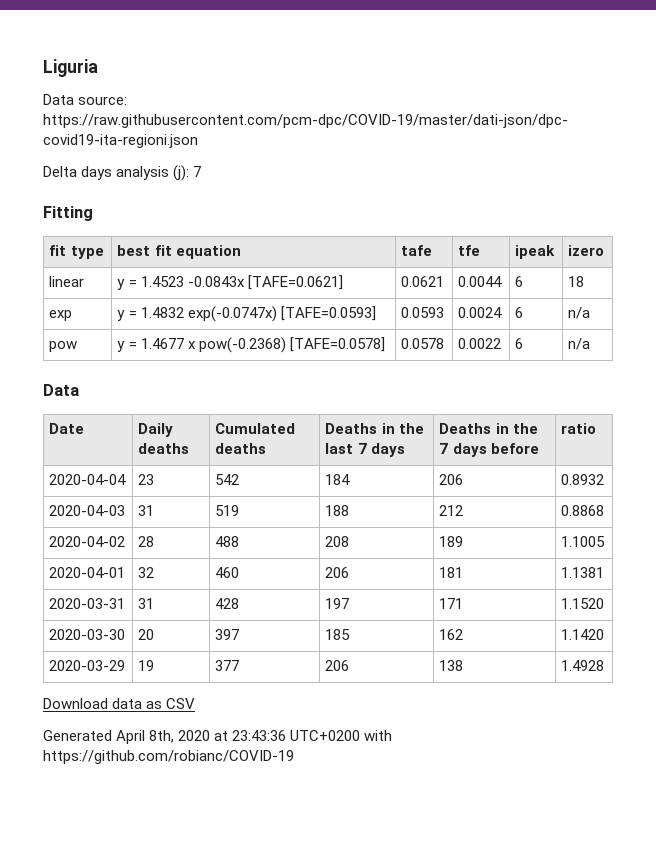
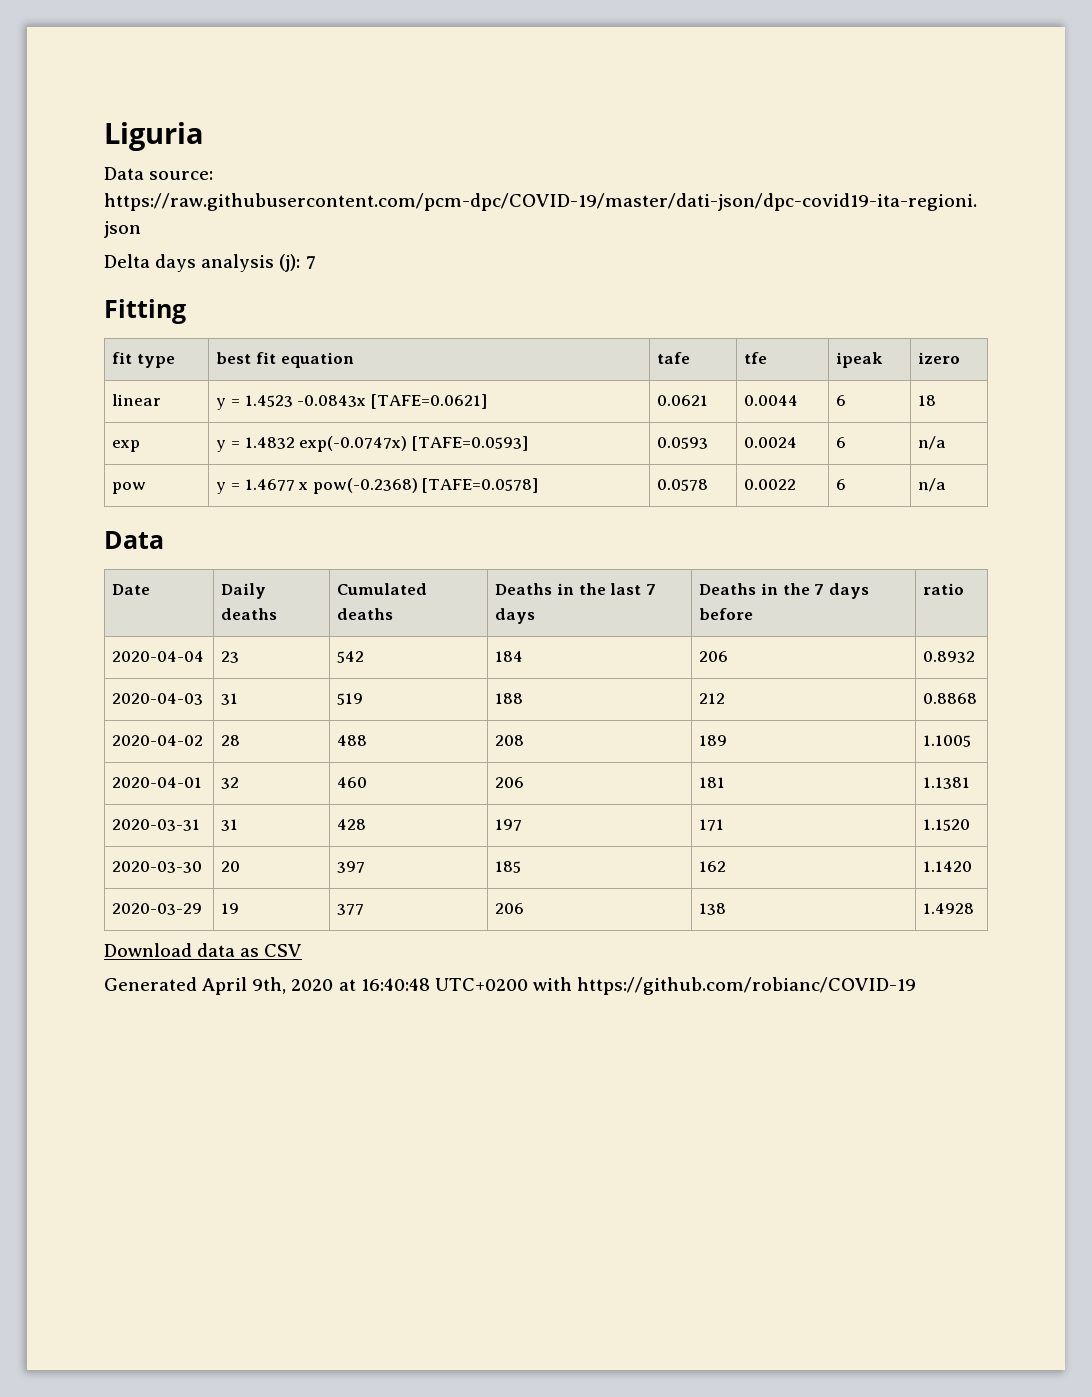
- Generated April 8th, 2020 at 23:43:36 UTC+0200 with https://github.com/robianc/COVID-19
+ Generated April 9th, 2020 at 16:40:48 UTC+0200 with https://github.com/robianc/COVID-19

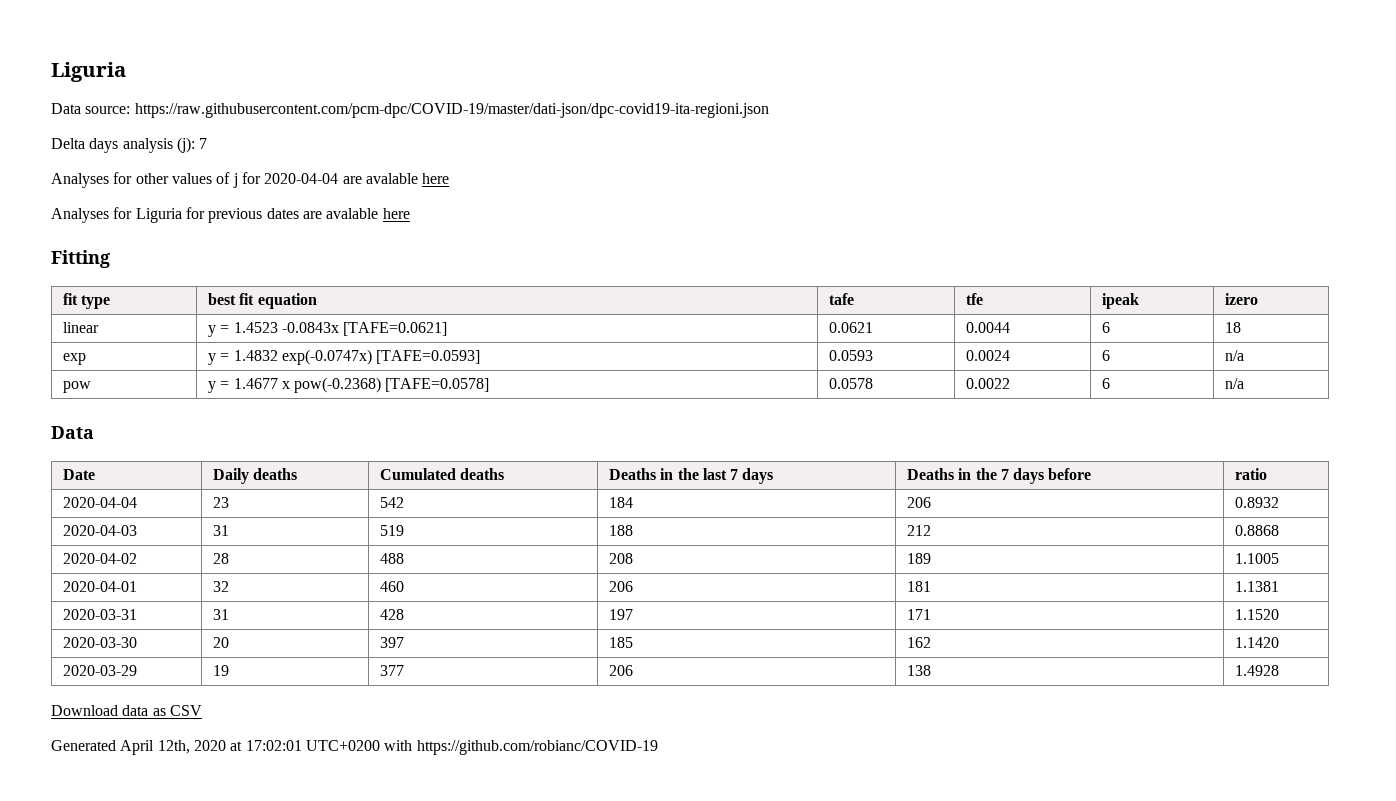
+ Analyses for other values of j for 2020-04-04 are avalable here
+ Analyses for Liguria for previous dates are avalable here
- Generated April 9th, 2020 at 16:40:48 UTC+0200 with https://github.com/robianc/COVID-19
+ Generated April 12th, 2020 at 17:02:01 UTC+0200 with https://github.com/robianc/COVID-19

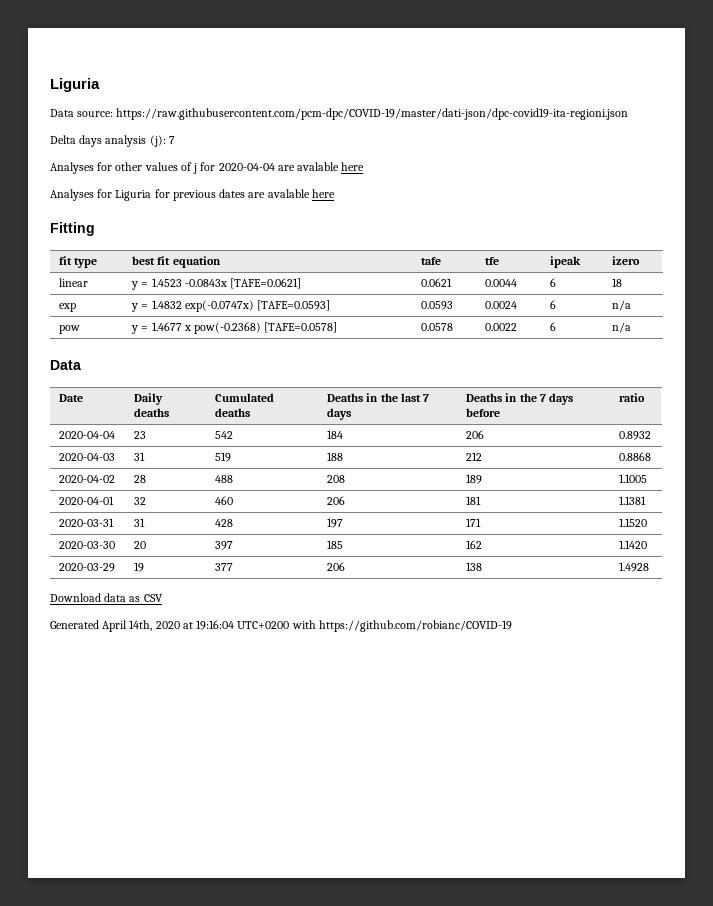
- Generated April 12th, 2020 at 17:02:01 UTC+0200 with https://github.com/robianc/COVID-19
+ Generated April 14th, 2020 at 19:16:04 UTC+0200 with https://github.com/robianc/COVID-19

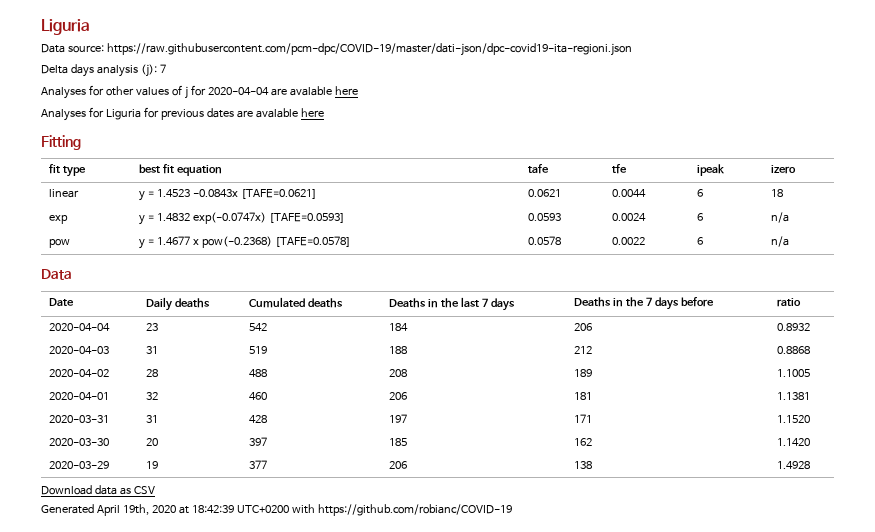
- Generated April 14th, 2020 at 19:16:04 UTC+0200 with https://github.com/robianc/COVID-19
+ Generated April 19th, 2020 at 18:42:39 UTC+0200 with https://github.com/robianc/COVID-19

